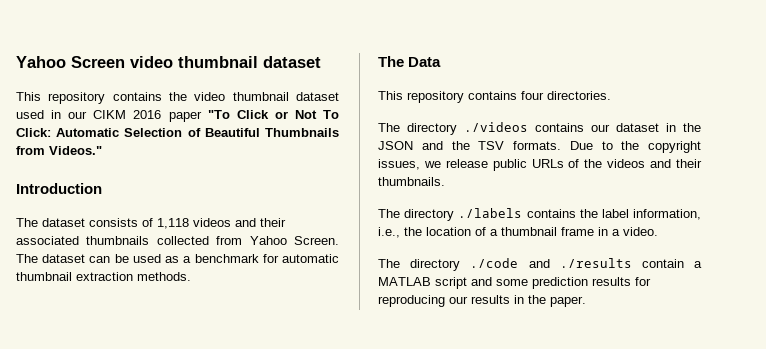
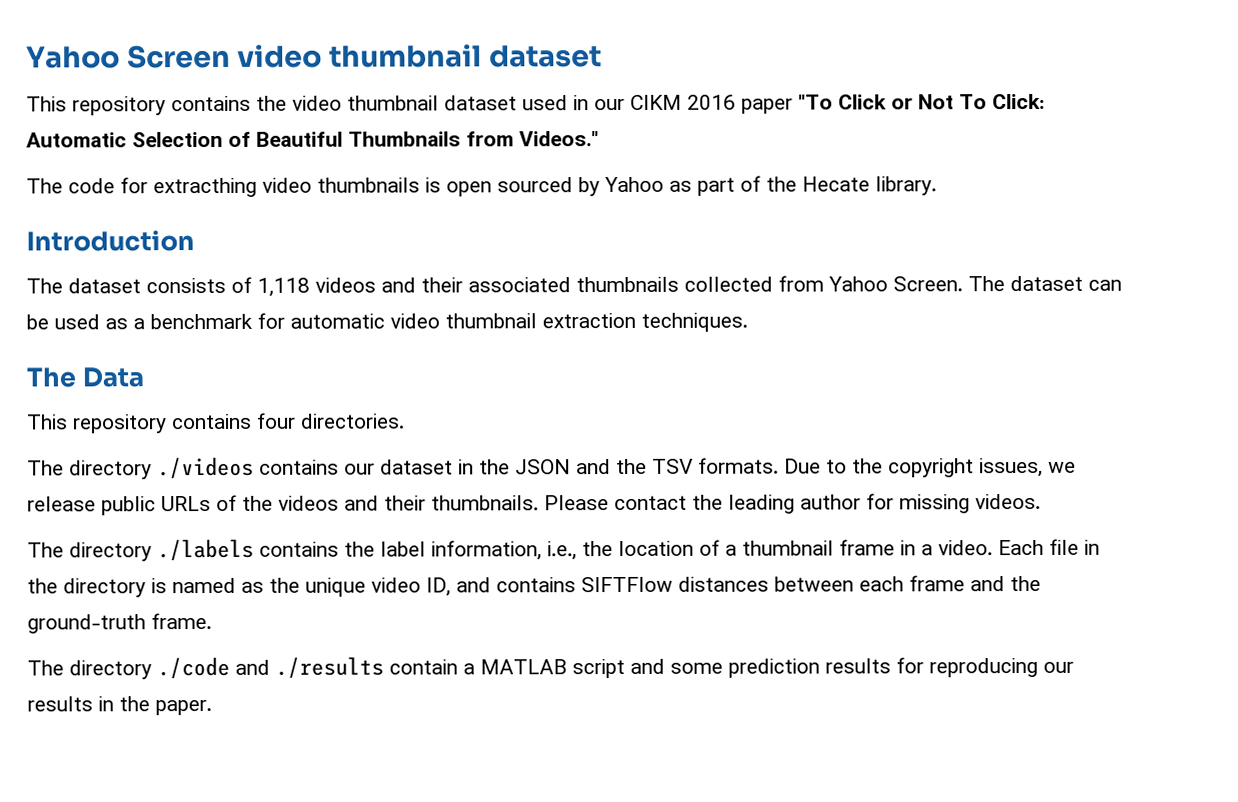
+ The code for extracthing video thumbnails is open sourced by Yahoo as part of the Hecate library.
- The dataset can be used as a benchmark for automatic thumbnail extraction methods.
+ The dataset can be used as a benchmark for automatic video thumbnail extraction techniques.
+ Please contact the leading author for missing videos.
+ Each file in the directory is named as the unique video ID, and contains SIFTFlow distances between each frame and the ground-truth frame.

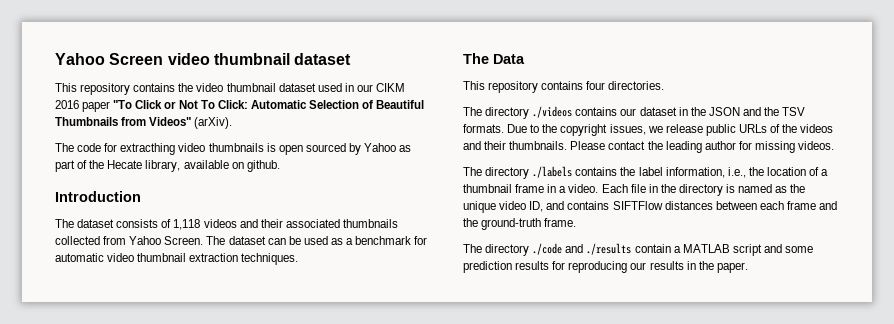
- This repository contains the video thumbnail dataset used in our CIKM 2016 paper "To Click or Not To Click: Automatic Selection of Beautiful Thumbnails from Videos."
+ This repository contains the video thumbnail dataset used in our CIKM 2016 paper "To Click or Not To Click: Automatic Selection of Beautiful Thumbnails from Videos" (arXiv).
- The code for extracthing video thumbnails is open sourced by Yahoo as part of the Hecate library.
+ The code for extracthing video thumbnails is open sourced by Yahoo as part of the Hecate library, available on github.

